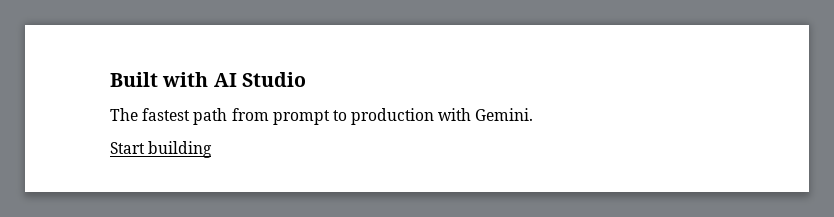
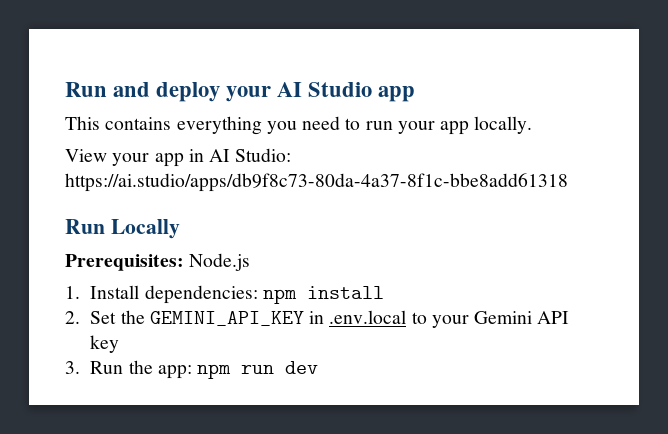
- Built with AI Studio
- The fastest path from prompt to production with Gemini.
- Start building
+ Run and deploy your AI Studio app
+ This contains everything you need to run your app locally.
+ View your app in AI Studio: https://ai.studio/apps/db9f8c73-80da-4a37-8f1c-bbe8add61318
+ Run Locally
+ Prerequisites: Node.js
+ 1. Install dependencies: npm install
+ 2. Set the GEMINI_API_KEY in .env.local to your Gemini API key
+ 3. Run the app: npm run dev

